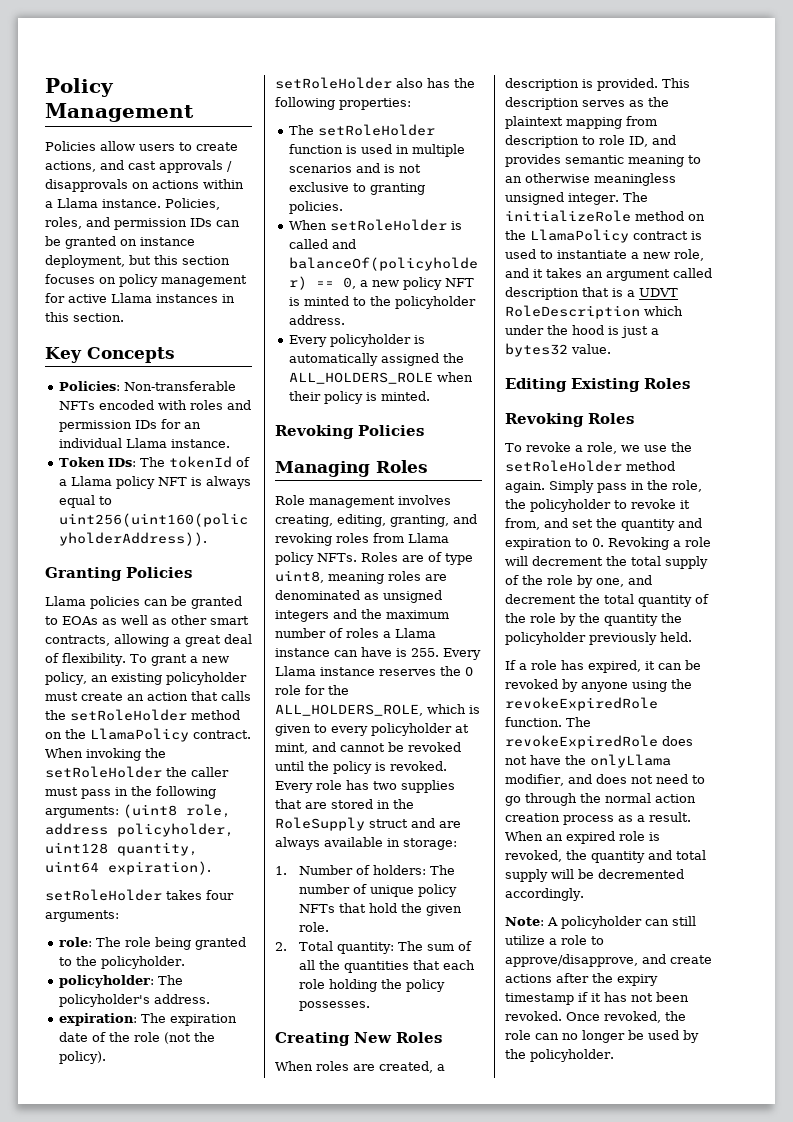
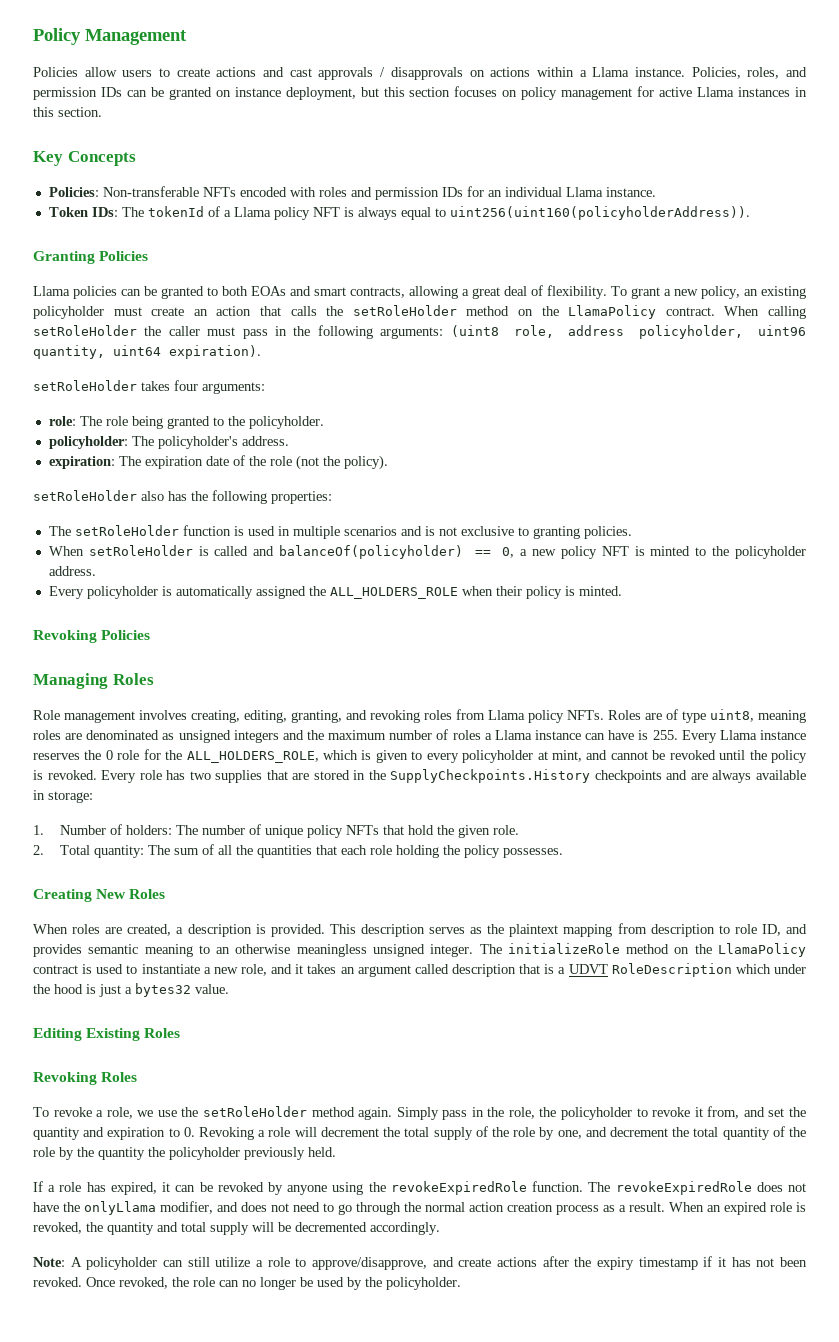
- Policies allow users to create actions, and cast approvals / disapprovals on actions within a Llama instance.
+ Policies allow users to create actions and cast approvals / disapprovals on actions within a Llama instance.
- Llama policies can be granted to EOAs as well as other smart contracts, allowing a great deal of flexibility.
+ Llama policies can be granted to both EOAs and smart contracts, allowing a great deal of flexibility.
- When invoking the setRoleHolder the caller must pass in the following arguments: (uint8 role, address policyholder, uint128 quantity, uint64 expiration).
+ When calling setRoleHolder the caller must pass in the following arguments: (uint8 role, address policyholder, uint96 quantity, uint64 expiration).
- Every role has two supplies that are stored in the RoleSupply struct and are always available in storage:
+ Every role has two supplies that are stored in the SupplyCheckpoints.History checkpoints and are always available in storage:

